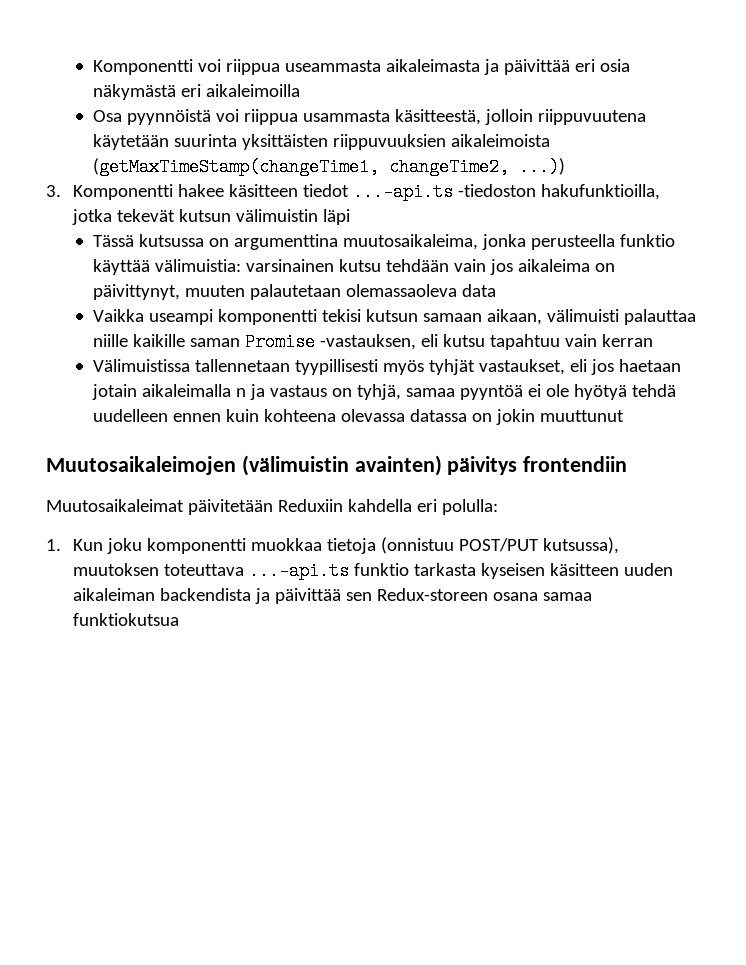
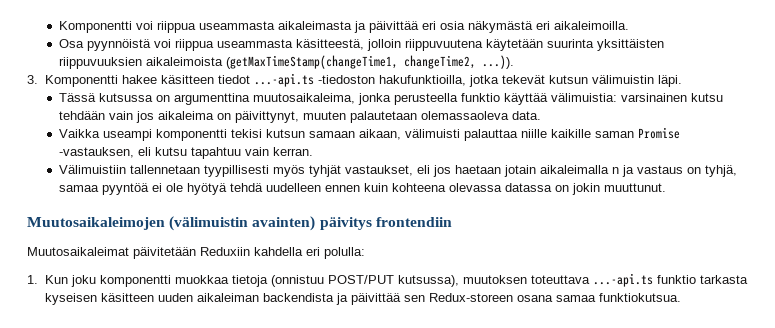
- Komponentti voi riippua useammasta aikaleimasta ja päivittää eri osia näkymästä eri aikaleimoilla
+ Komponentti voi riippua useammasta aikaleimasta ja päivittää eri osia näkymästä eri aikaleimoilla.
- Osa pyynnöistä voi riippua usammasta käsitteestä, jolloin riippuvuutena käytetään suurinta yksittäisten riippuvuuksien aikaleimoista (getMaxTimeStamp(changeTime1, changeTime2, ...))
+ Osa pyynnöistä voi riippua useammasta käsitteestä, jolloin riippuvuutena käytetään suurinta yksittäisten riippuvuuksien aikaleimoista (getMaxTimeStamp(changeTime1, changeTime2, ...)).
- 3. Komponentti hakee käsitteen tiedot ...-api.ts -tiedoston hakufunktioilla, jotka tekevät kutsun välimuistin läpi
+ 3. Komponentti hakee käsitteen tiedot ...-api.ts -tiedoston hakufunktioilla, jotka tekevät kutsun välimuistin läpi.
- Tässä kutsussa on argumenttina muutosaikaleima, jonka perusteella funktio käyttää välimuistia: varsinainen kutsu tehdään vain jos aikaleima on päivittynyt, muuten palautetaan olemassaoleva data
+ Tässä kutsussa on argumenttina muutosaikaleima, jonka perusteella funktio käyttää välimuistia: varsinainen kutsu tehdään vain jos aikaleima on päivittynyt, muuten palautetaan olemassaoleva data.
- Vaikka useampi komponentti tekisi kutsun samaan aikaan, välimuisti palauttaa niille kaikille saman Promise -vastauksen, eli kutsu tapahtuu vain kerran
- Välimuistissa tallennetaan tyypillisesti myös tyhjät vastaukset, eli jos haetaan jotain aikaleimalla n ja vastaus on tyhjä, samaa pyyntöä ei ole hyötyä tehdä uudelleen ennen kuin kohteena olevassa datassa on jokin muuttunut
+ Vaikka useampi komponentti tekisi kutsun samaan aikaan, välimuisti palauttaa niille kaikille saman Promise -vastauksen, eli kutsu tapahtuu vain kerran.
+ Välimuistiin tallennetaan tyypillisesti myös tyhjät vastaukset, eli jos haetaan jotain aikaleimalla n ja vastaus on tyhjä, samaa pyyntöä ei ole hyötyä tehdä uudelleen ennen kuin kohteena olevassa datassa on jokin muuttunut.
- 1. Kun joku komponentti muokkaa tietoja (onnistuu POST/PUT kutsussa), muutoksen toteuttava ...-api.ts funktio tarkasta kyseisen käsitteen uuden aikaleiman backendista ja päivittää sen Redux-storeen osana samaa funktiokutsua
+ 1. Kun joku komponentti muokkaa tietoja (onnistuu POST/PUT kutsussa), muutoksen toteuttava ...-api.ts funktio tarkasta kyseisen käsitteen uuden aikaleiman backendista ja päivittää sen Redux-storeen osana samaa funktiokutsua.

